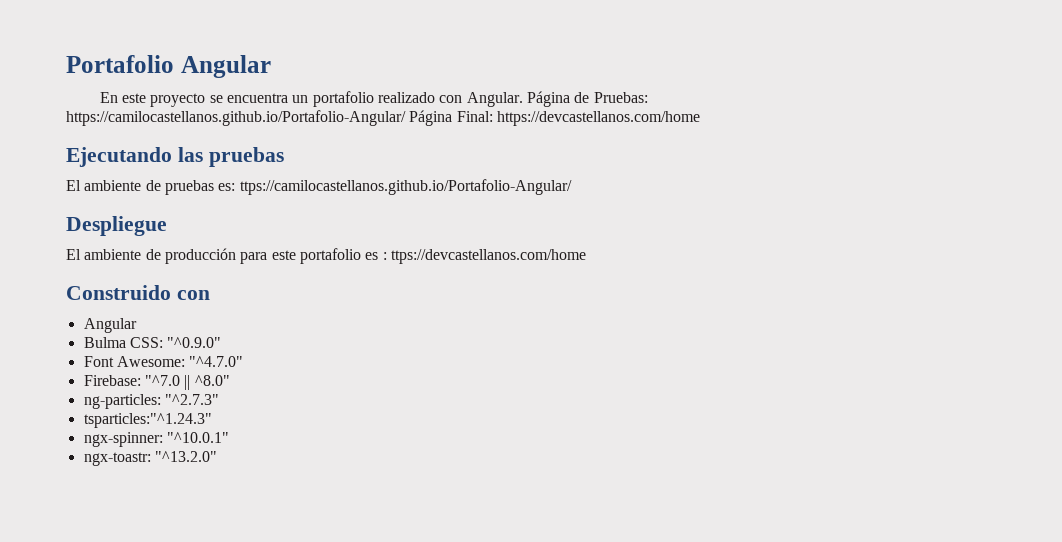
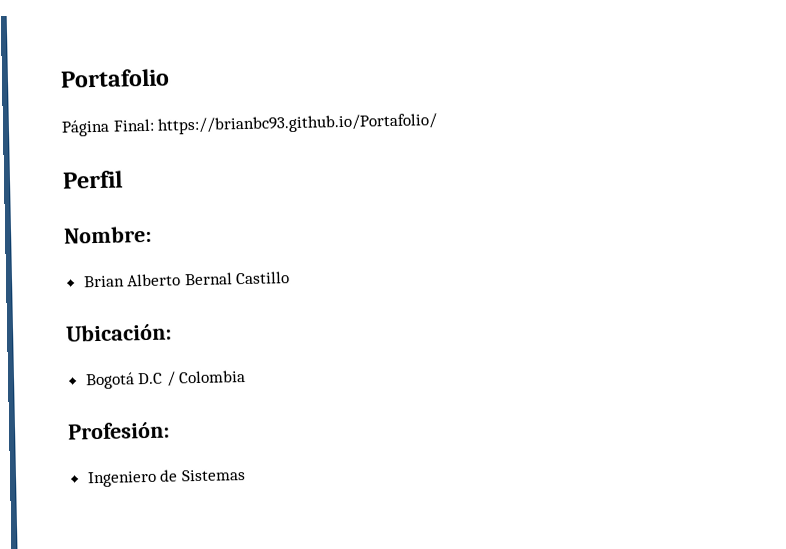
- Portafolio Angular
- En este proyecto se encuentra un portafolio realizado con Angular. Página de Pruebas: https://camilocastellanos.github.io/Portafolio-Angular/ Página Final: https://devcastellanos.com/home
- Ejecutando las pruebas
- El ambiente de pruebas es: ttps://camilocastellanos.github.io/Portafolio-Angular/
- Despliegue
- El ambiente de producción para este portafolio es : ttps://devcastellanos.com/home
- Construido con
- Angular
- Bulma CSS: "^0.9.0"
- Font Awesome: "^4.7.0"
- Firebase: "^7.0 || ^8.0"
- ng-particles: "^2.7.3"
- tsparticles:"^1.24.3"
- ngx-spinner: "^10.0.1"
- ngx-toastr: "^13.2.0"
+ Portafolio
+ Página Final: https://brianbc93.github.io/Portafolio/
+ Perfil
+ Nombre:
+ Brian Alberto Bernal Castillo
+ Ubicación:
+ Bogotá D.C / Colombia
+ Profesión:
+ Ingeniero de Sistemas

